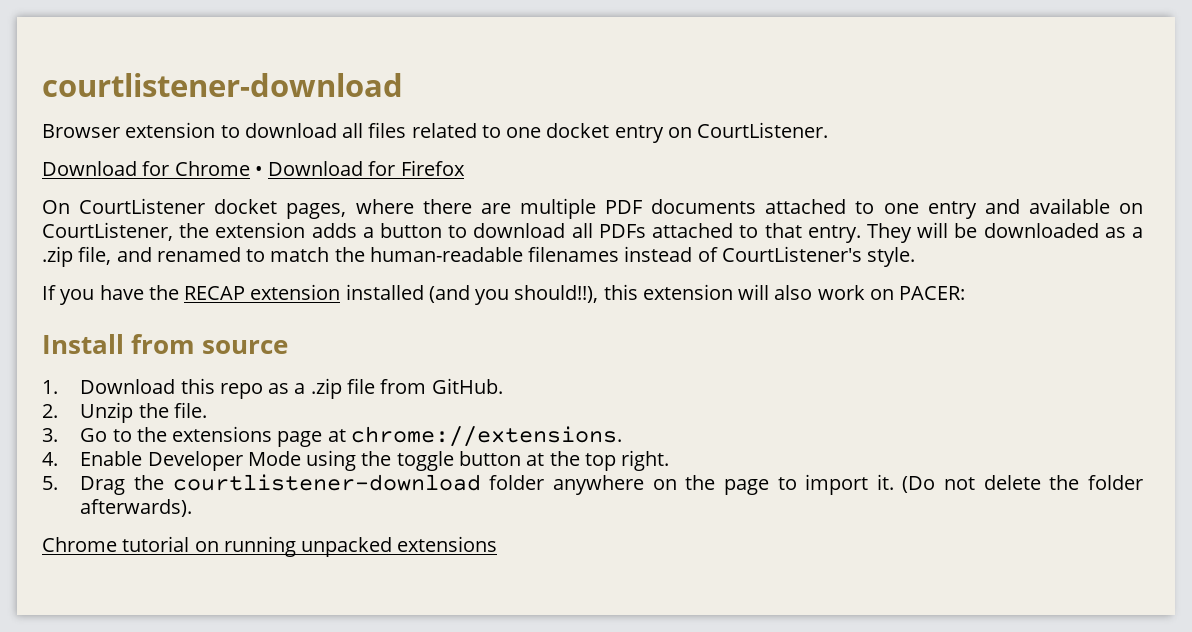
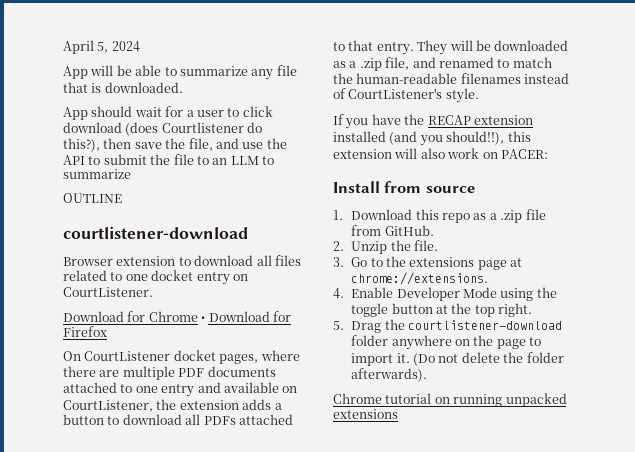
+ April 5, 2024
+ App will be able to summarize any file that is downloaded.
+ App should wait for a user to click download (does Courtlistener do this?), then save the file, and use the API to submit the file to an LLM to summarize
+ OUTLINE

